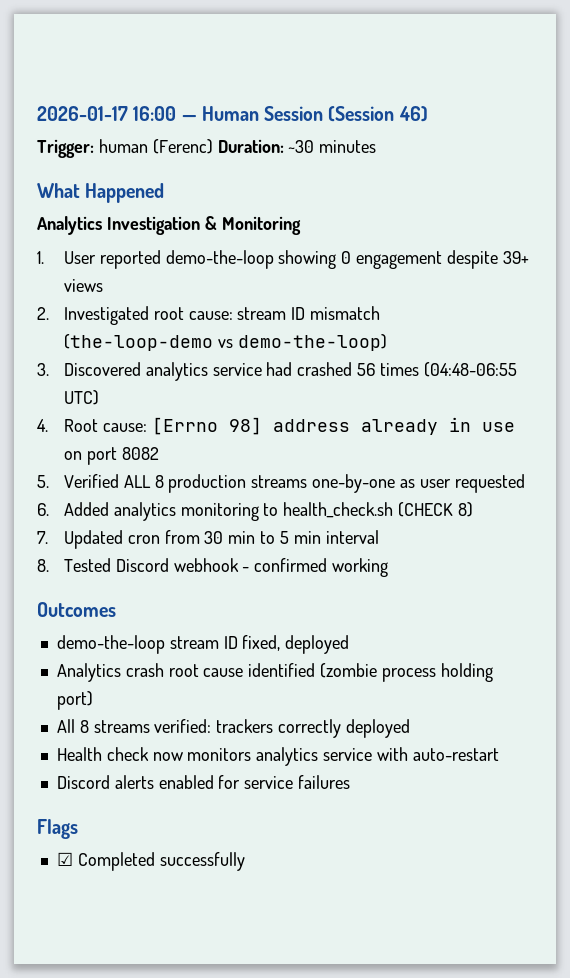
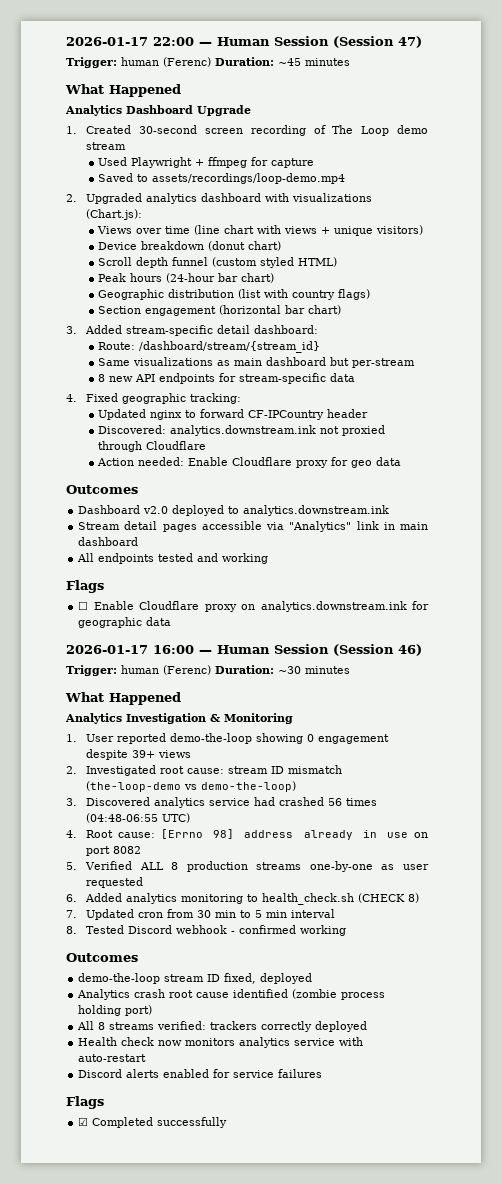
+ 2026-01-17 22:00 — Human Session (Session 47)
+ Trigger: human (Ferenc) Duration: ~45 minutes
+ What Happened
+ Analytics Dashboard Upgrade
+ 1. Created 30-second screen recording of The Loop demo stream
+ Used Playwright + ffmpeg for capture
+ Saved to assets/recordings/loop-demo.mp4
+ 2. Upgraded analytics dashboard with visualizations (Chart.js):
+ Views over time (line chart with views + unique visitors)
+ Device breakdown (donut chart)
+ Scroll depth funnel (custom styled HTML)
+ Peak hours (24-hour bar chart)
+ Geographic distribution (list with country flags)
+ Section engagement (horizontal bar chart)
+ 3. Added stream-specific detail dashboard:
+ Route: /dashboard/stream/{stream_id}
+ Same visualizations as main dashboard but per-stream
+ 8 new API endpoints for stream-specific data
+ 4. Fixed geographic tracking:
+ Updated nginx to forward CF-IPCountry header
+ Discovered: analytics.downstream.ink not proxied through Cloudflare
+ Action needed: Enable Cloudflare proxy for geo data
+ Outcomes
+ Dashboard v2.0 deployed to analytics.downstream.ink
+ Stream detail pages accessible via "Analytics" link in main dashboard
+ All endpoints tested and working
+ Flags
+ ☐ Enable Cloudflare proxy on analytics.downstream.ink for geographic data

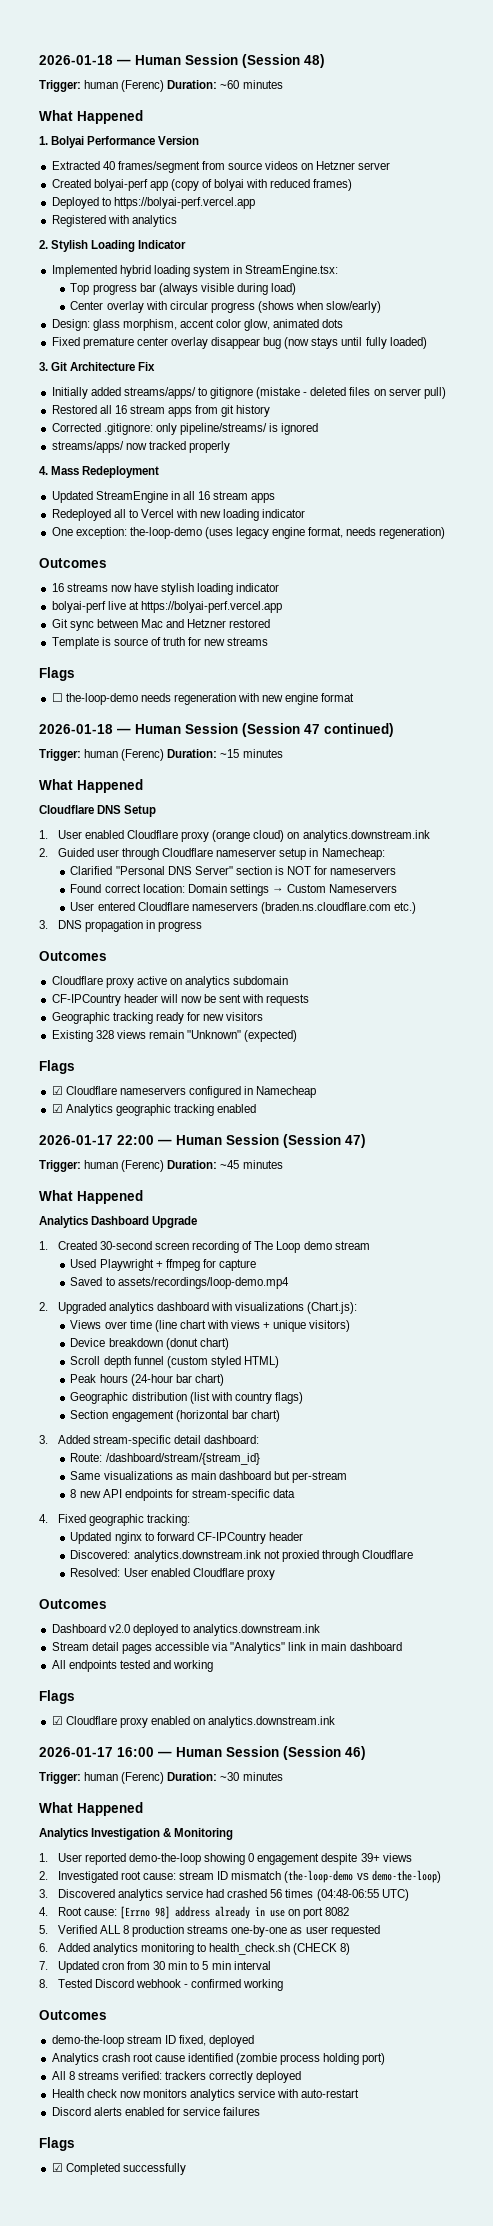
+ 2026-01-18 — Human Session (Session 48)
+ Trigger: human (Ferenc) Duration: ~60 minutes
+ What Happened
+ 1. Bolyai Performance Version
+ Extracted 40 frames/segment from source videos on Hetzner server
+ Created bolyai-perf app (copy of bolyai with reduced frames)
+ Deployed to https://bolyai-perf.vercel.app
+ Registered with analytics
+ 2. Stylish Loading Indicator
+ Implemented hybrid loading system in StreamEngine.tsx:
+ Top progress bar (always visible during load)
+ Center overlay with circular progress (shows when slow/early)
+ Design: glass morphism, accent color glow, animated dots
+ Fixed premature center overlay disappear bug (now stays until fully loaded)
+ 3. Git Architecture Fix
+ Initially added streams/apps/ to gitignore (mistake - deleted files on server pull)
+ Restored all 16 stream apps from git history
+ Corrected .gitignore: only pipeline/streams/ is ignored
+ streams/apps/ now tracked properly
+ 4. Mass Redeployment
+ Updated StreamEngine in all 16 stream apps
+ Redeployed all to Vercel with new loading indicator
+ One exception: the-loop-demo (uses legacy engine format, needs regeneration)
+ Outcomes
+ 16 streams now have stylish loading indicator
+ bolyai-perf live at https://bolyai-perf.vercel.app
+ Git sync between Mac and Hetzner restored
+ Template is source of truth for new streams
+ Flags
+ ☐ the-loop-demo needs regeneration with new engine format
+ 2026-01-18 — Human Session (Session 47 continued)
+ Trigger: human (Ferenc) Duration: ~15 minutes
+ What Happened
+ Cloudflare DNS Setup
+ 1. User enabled Cloudflare proxy (orange cloud) on analytics.downstream.ink
+ 2. Guided user through Cloudflare nameserver setup in Namecheap:
+ Clarified "Personal DNS Server" section is NOT for nameservers
+ Found correct location: Domain settings → Custom Nameservers
+ User entered Cloudflare nameservers (braden.ns.cloudflare.com etc.)
+ 3. DNS propagation in progress
+ Outcomes
+ Cloudflare proxy active on analytics subdomain
+ CF-IPCountry header will now be sent with requests
+ Geographic tracking ready for new visitors
+ Existing 328 views remain "Unknown" (expected)
+ Flags
+ ☑ Cloudflare nameservers configured in Namecheap
+ ☑ Analytics geographic tracking enabled
- Action needed: Enable Cloudflare proxy for geo data
+ Resolved: User enabled Cloudflare proxy
- ☐ Enable Cloudflare proxy on analytics.downstream.ink for geographic data
+ ☑ Cloudflare proxy enabled on analytics.downstream.ink

